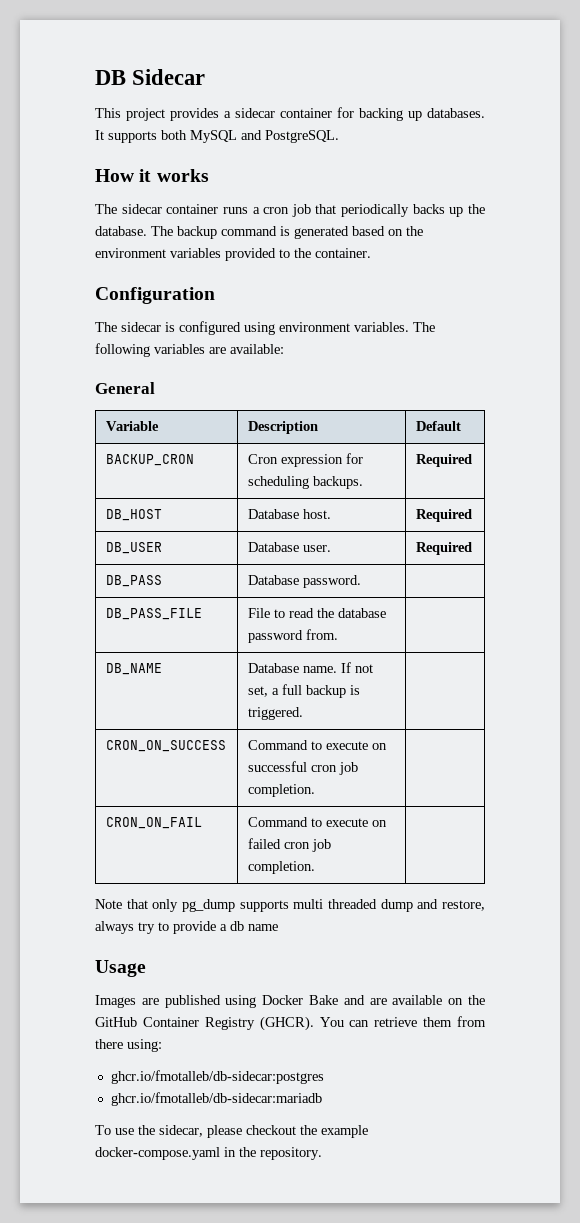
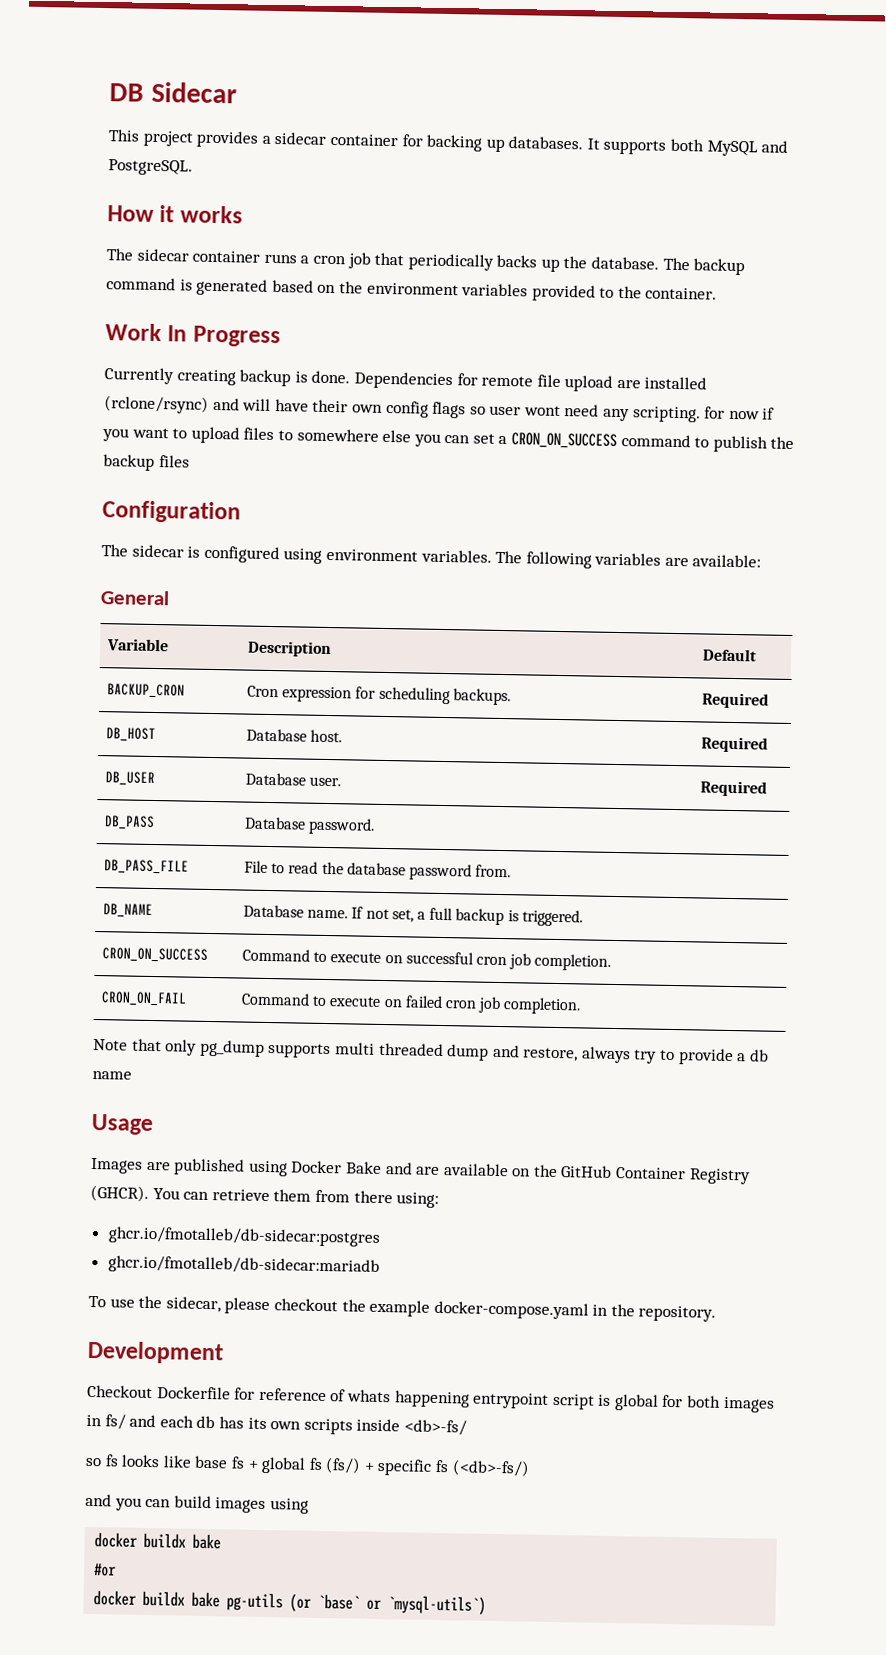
+ Work In Progress
+ Currently creating backup is done. Dependencies for remote file upload are installed (rclone/rsync) and will have their own config flags so user wont need any scripting. for now if you want to upload files to somewhere else you can set a CRON_ON_SUCCESS command to publish the backup files
+ Development
+ Checkout Dockerfile for reference of whats happening entrypoint script is global for both images in fs/ and each db has its own scripts inside <db>-fs/
+ so fs looks like base fs + global fs (fs/) + specific fs (<db>-fs/)
+ and you can build images using
+ docker buildx bake
+ #or
+ docker buildx bake pg-utils (or `base` or `mysql-utils`)

